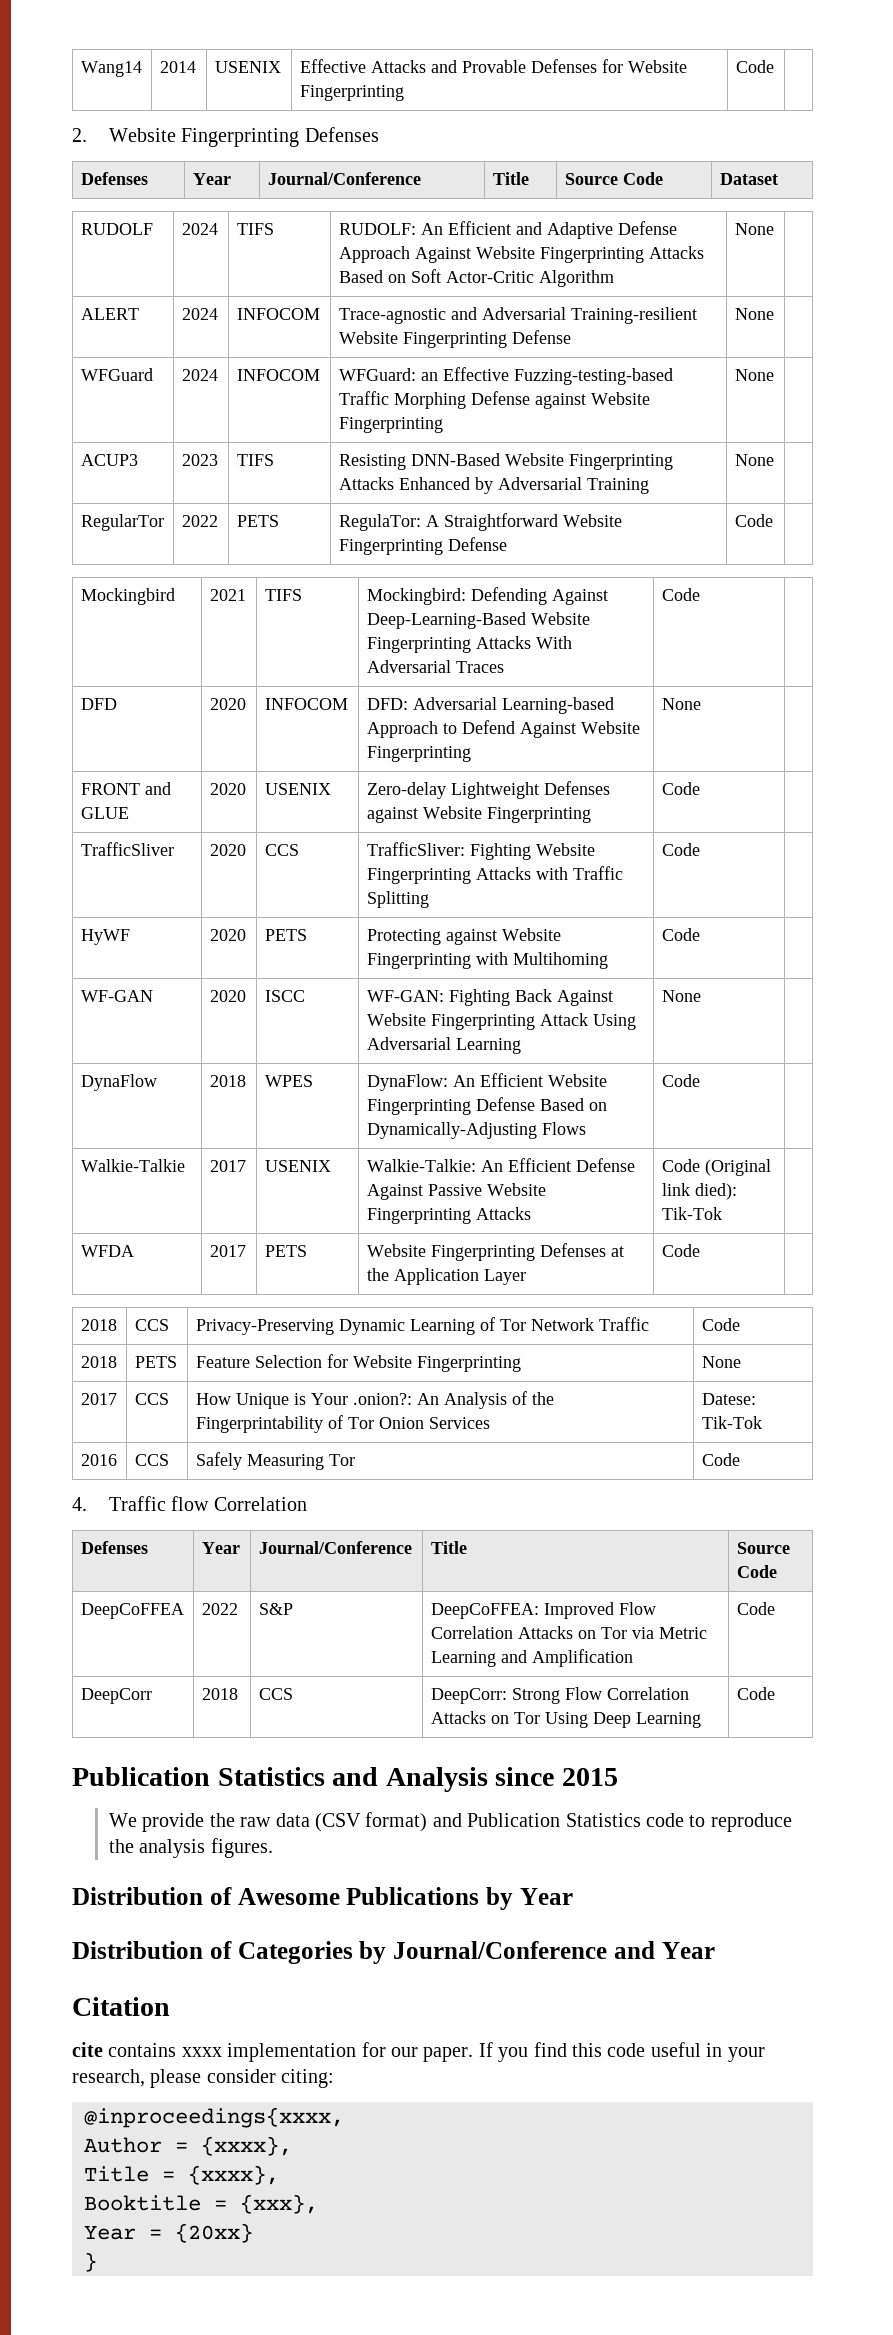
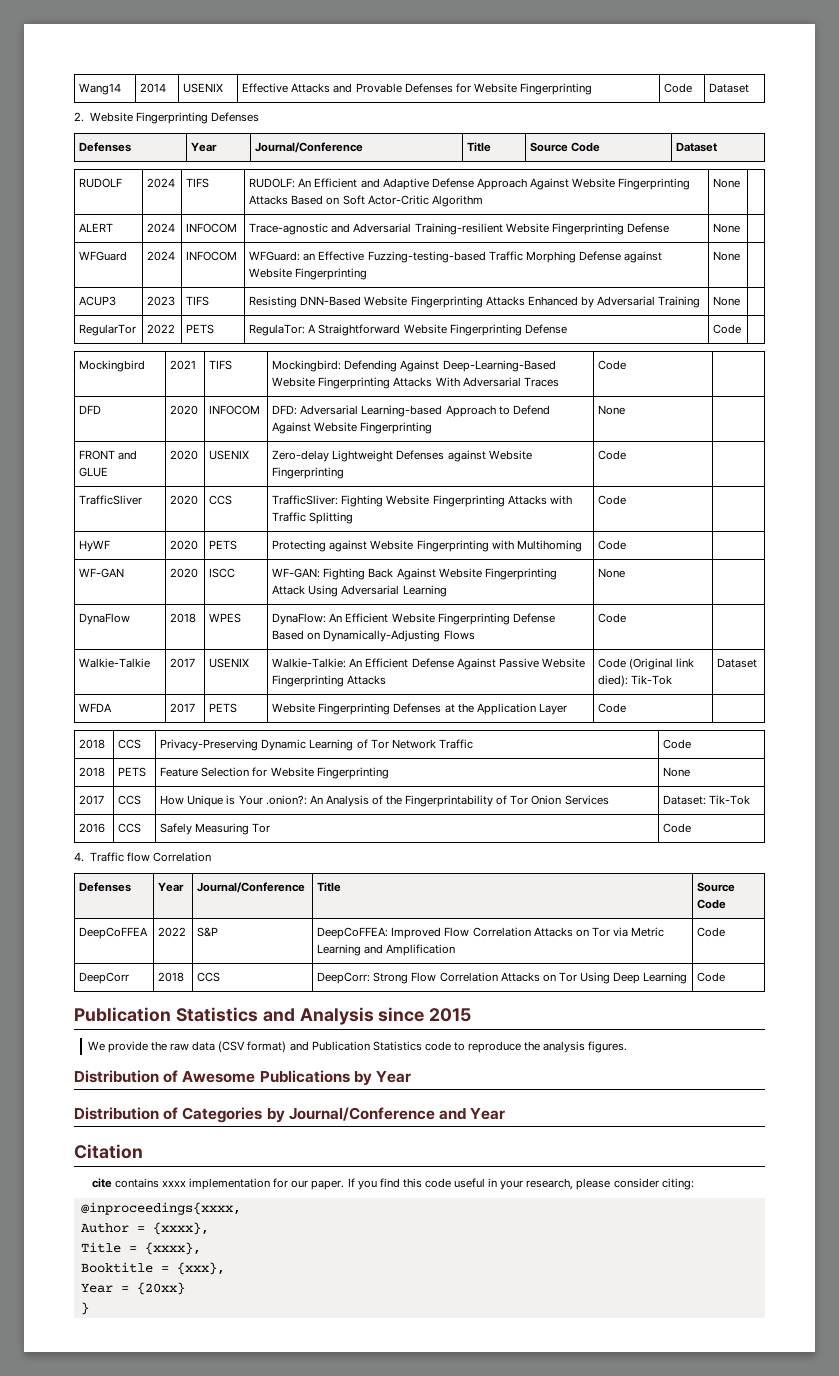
- Wang14 | 2014 | USENIX | Effective Attacks and Provable Defenses for Website Fingerprinting | Code |
+ Wang14 | 2014 | USENIX | Effective Attacks and Provable Defenses for Website Fingerprinting | Code | Dataset
- Walkie-Talkie | 2017 | USENIX | Walkie-Talkie: An Efficient Defense Against Passive Website Fingerprinting Attacks | Code (Original link died): Tik-Tok |
+ Walkie-Talkie | 2017 | USENIX | Walkie-Talkie: An Efficient Defense Against Passive Website Fingerprinting Attacks | Code (Original link died): Tik-Tok | Dataset
- 2017 | CCS | How Unique is Your .onion?: An Analysis of the Fingerprintability of Tor Onion Services | Datese: Tik-Tok
+ 2017 | CCS | How Unique is Your .onion?: An Analysis of the Fingerprintability of Tor Onion Services | Dataset: Tik-Tok

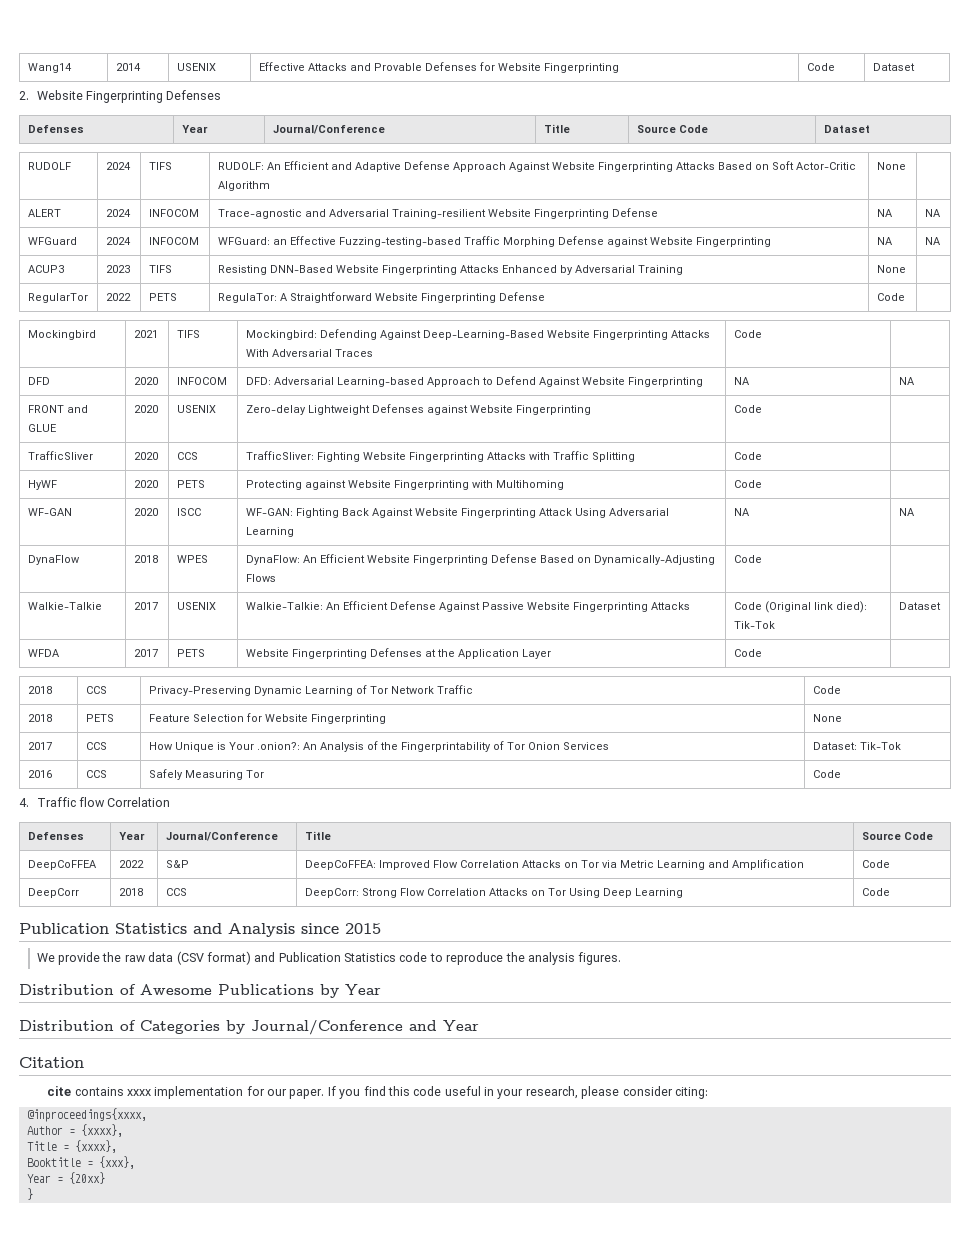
- ALERT | 2024 | INFOCOM | Trace-agnostic and Adversarial Training-resilient Website Fingerprinting Defense | None |
+ ALERT | 2024 | INFOCOM | Trace-agnostic and Adversarial Training-resilient Website Fingerprinting Defense | NA | NA
- WFGuard | 2024 | INFOCOM | WFGuard: an Effective Fuzzing-testing-based Traffic Morphing Defense against Website Fingerprinting | None |
+ WFGuard | 2024 | INFOCOM | WFGuard: an Effective Fuzzing-testing-based Traffic Morphing Defense against Website Fingerprinting | NA | NA
- DFD | 2020 | INFOCOM | DFD: Adversarial Learning-based Approach to Defend Against Website Fingerprinting | None |
+ DFD | 2020 | INFOCOM | DFD: Adversarial Learning-based Approach to Defend Against Website Fingerprinting | NA | NA
- WF-GAN | 2020 | ISCC | WF-GAN: Fighting Back Against Website Fingerprinting Attack Using Adversarial Learning | None |
+ WF-GAN | 2020 | ISCC | WF-GAN: Fighting Back Against Website Fingerprinting Attack Using Adversarial Learning | NA | NA

